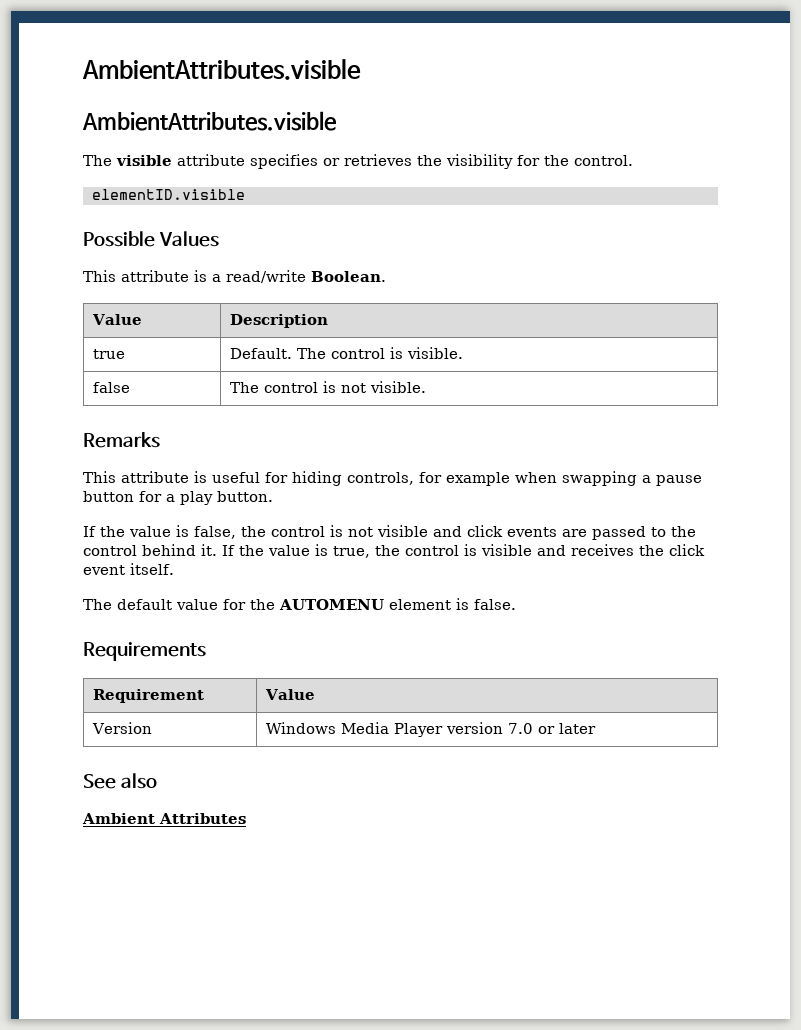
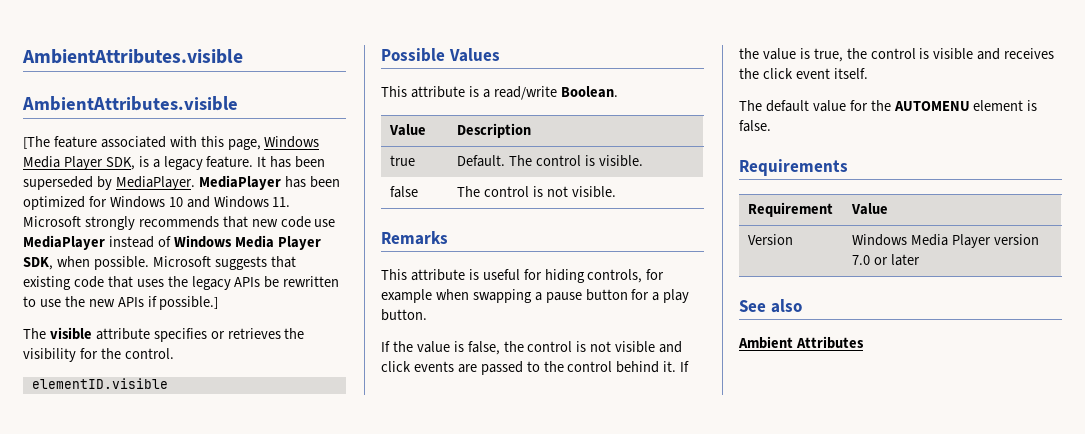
+ [The feature associated with this page, Windows Media Player SDK, is a legacy feature. It has been superseded by MediaPlayer. MediaPlayer has been optimized for Windows 10 and Windows 11. Microsoft strongly recommends that new code use MediaPlayer instead of Windows Media Player SDK, when possible. Microsoft suggests that existing code that uses the legacy APIs be rewritten to use the new APIs if possible.]

